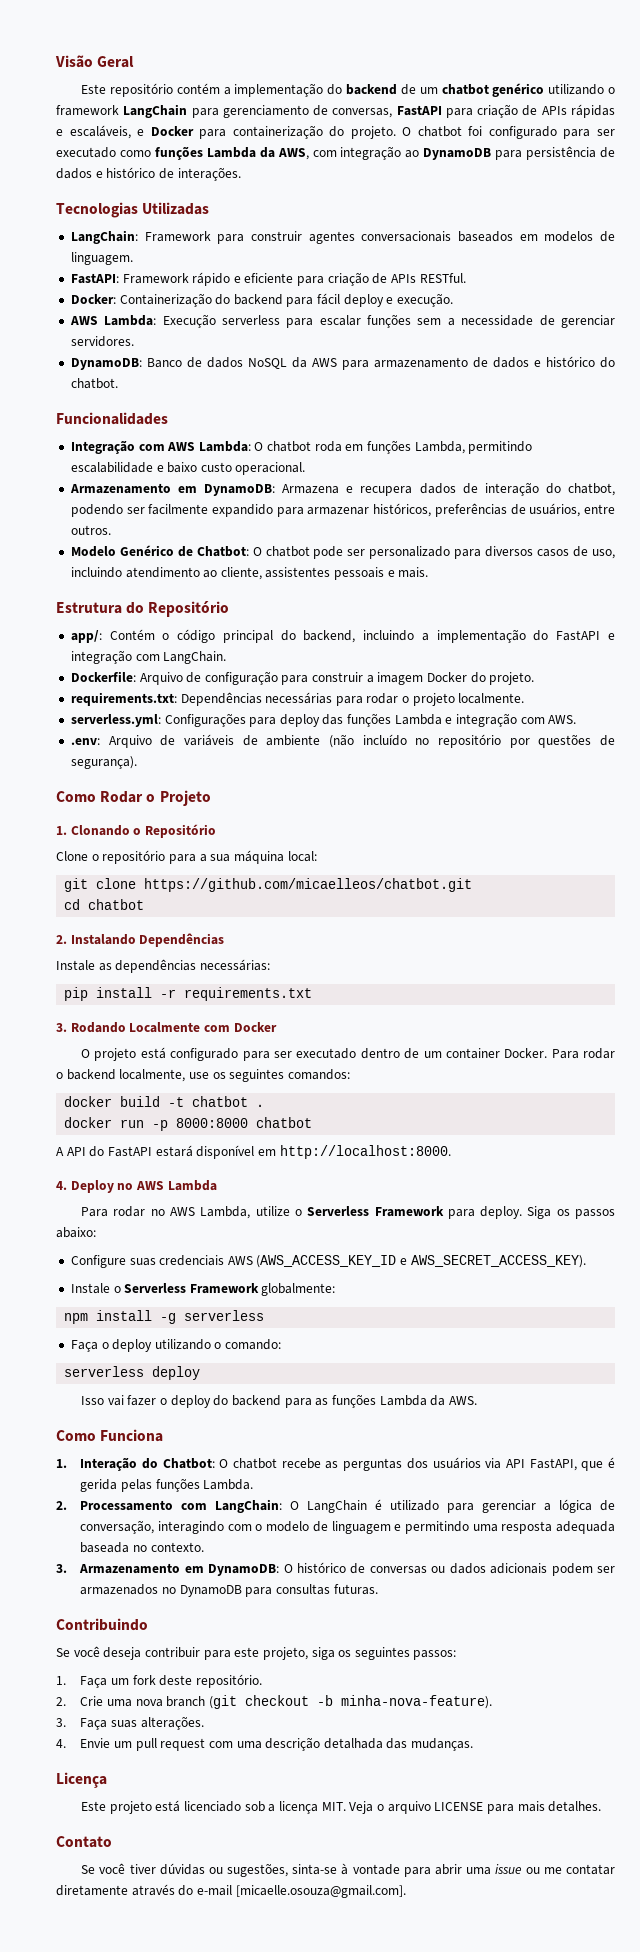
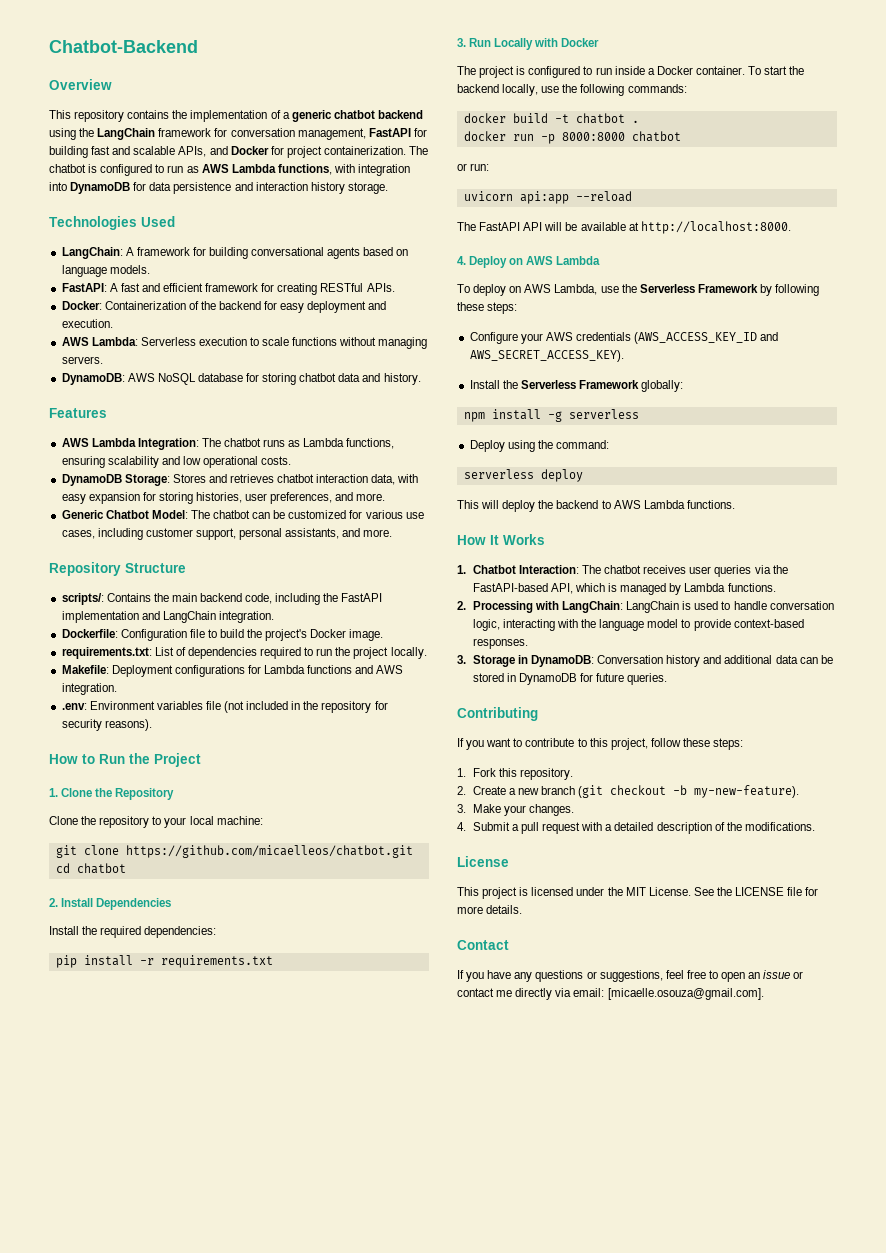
- Visão Geral
- Este repositório contém a implementação do backend de um chatbot genérico utilizando o framework LangChain para gerenciamento de conversas, FastAPI para criação de APIs rápidas e escaláveis, e Docker para containerização do projeto. O chatbot foi configurado para ser executado como funções Lambda da AWS, com integração ao DynamoDB para persistência de dados e histórico de interações.
- Tecnologias Utilizadas
- LangChain: Framework para construir agentes conversacionais baseados em modelos de linguagem.
- FastAPI: Framework rápido e eficiente para criação de APIs RESTful.
- Docker: Containerização do backend para fácil deploy e execução.
- AWS Lambda: Execução serverless para escalar funções sem a necessidade de gerenciar servidores.
- DynamoDB: Banco de dados NoSQL da AWS para armazenamento de dados e histórico do chatbot.
- Funcionalidades
- Integração com AWS Lambda: O chatbot roda em funções Lambda, permitindo escalabilidade e baixo custo operacional.
- Armazenamento em DynamoDB: Armazena e recupera dados de interação do chatbot, podendo ser facilmente expandido para armazenar históricos, preferências de usuários, entre outros.
- Modelo Genérico de Chatbot: O chatbot pode ser personalizado para diversos casos de uso, incluindo atendimento ao cliente, assistentes pessoais e mais.
- Estrutura do Repositório
- app/: Contém o código principal do backend, incluindo a implementação do FastAPI e integração com LangChain.
- Dockerfile: Arquivo de configuração para construir a imagem Docker do projeto.
- requirements.txt: Dependências necessárias para rodar o projeto localmente.
- serverless.yml: Configurações para deploy das funções Lambda e integração com AWS.
- .env: Arquivo de variáveis de ambiente (não incluído no repositório por questões de segurança).
- Como Rodar o Projeto
- 1. Clonando o Repositório
- Clone o repositório para a sua máquina local:
+ Chatbot-Backend
+ Overview
+ This repository contains the implementation of a generic chatbot backend using the LangChain framework for conversation management, FastAPI for building fast and scalable APIs, and Docker for project containerization. The chatbot is configured to run as AWS Lambda functions, with integration into DynamoDB for data persistence and interaction history storage.
+ Technologies Used
+ LangChain: A framework for building conversational agents based on language models.
+ FastAPI: A fast and efficient framework for creating RESTful APIs.
+ Docker: Containerization of the backend for easy deployment and execution.
+ AWS Lambda: Serverless execution to scale functions without managing servers.
+ DynamoDB: AWS NoSQL database for storing chatbot data and history.
+ Features
+ AWS Lambda Integration: The chatbot runs as Lambda functions, ensuring scalability and low operational costs.
+ DynamoDB Storage: Stores and retrieves chatbot interaction data, with easy expansion for storing histories, user preferences, and more.
+ Generic Chatbot Model: The chatbot can be customized for various use cases, including customer support, personal assistants, and more.
+ Repository Structure
+ scripts/: Contains the main backend code, including the FastAPI implementation and LangChain integration.
+ Dockerfile: Configuration file to build the project's Docker image.
+ requirements.txt: List of dependencies required to run the project locally.
+ Makefile: Deployment configurations for Lambda functions and AWS integration.
+ .env: Environment variables file (not included in the repository for security reasons).
+ How to Run the Project
+ 1. Clone the Repository
+ Clone the repository to your local machine:
- 2. Instalando Dependências
- Instale as dependências necessárias:
+ 2. Install Dependencies
+ Install the required dependencies:
- 3. Rodando Localmente com Docker
- O projeto está configurado para ser executado dentro de um container Docker. Para rodar o backend localmente, use os seguintes comandos:
+ 3. Run Locally with Docker
+ The project is configured to run inside a Docker container. To start the backend locally, use the following commands:
- A API do FastAPI estará disponível em http://localhost:8000.
+ or run:
+ uvicorn api:app --reload
+ The FastAPI API will be available at http://localhost:8000.
- 4. Deploy no AWS Lambda
+ 4. Deploy on AWS Lambda
- Para rodar no AWS Lambda, utilize o Serverless Framework para deploy. Siga os passos abaixo:
- Configure suas credenciais AWS (AWS_ACCESS_KEY_ID e AWS_SECRET_ACCESS_KEY).
+ To deploy on AWS Lambda, use the Serverless Framework by following these steps:
+ Configure your AWS credentials (AWS_ACCESS_KEY_ID and AWS_SECRET_ACCESS_KEY).
- Instale o Serverless Framework globalmente:
+ Install the Serverless Framework globally:
- Faça o deploy utilizando o comando:
+ Deploy using the command:
  serverless deploy
- Isso vai fazer o deploy do backend para as funções Lambda da AWS.
- Como Funciona
- 1. Interação do Chatbot: O chatbot recebe as perguntas dos usuários via API FastAPI, que é gerida pelas funções Lambda.
- 2. Processamento com LangChain: O LangChain é utilizado para gerenciar a lógica de conversação, interagindo com o modelo de linguagem e permitindo uma resposta adequada baseada no contexto.
- 3. Armazenamento em DynamoDB: O histórico de conversas ou dados adicionais podem ser armazenados no DynamoDB para consultas futuras.
- Contribuindo
- Se você deseja contribuir para este projeto, siga os seguintes passos:
- 1. Faça um fork deste repositório.
- 2. Crie uma nova branch (git checkout -b minha-nova-feature).
- 3. Faça suas alterações.
- 4. Envie um pull request com uma descrição detalhada das mudanças.
- Licença
- Este projeto está licenciado sob a licença MIT. Veja o arquivo LICENSE para mais detalhes.
- Contato
- Se você tiver dúvidas ou sugestões, sinta-se à vontade para abrir uma issue ou me contatar diretamente através do e-mail [micaelle.osouza@gmail.com].
+ This will deploy the backend to AWS Lambda functions.
+ How It Works
+ 1. Chatbot Interaction: The chatbot receives user queries via the FastAPI-based API, which is managed by Lambda functions.
+ 2. Processing with LangChain: LangChain is used to handle conversation logic, interacting with the language model to provide context-based responses.
+ 3. Storage in DynamoDB: Conversation history and additional data can be stored in DynamoDB for future queries.
+ Contributing
+ If you want to contribute to this project, follow these steps:
+ 1. Fork this repository.
+ 2. Create a new branch (git checkout -b my-new-feature).
+ 3. Make your changes.
+ 4. Submit a pull request with a detailed description of the modifications.
+ License
+ This project is licensed under the MIT License. See the LICENSE file for more details.
+ Contact
+ If you have any questions or suggestions, feel free to open an issue or contact me directly via email: [micaelle.osouza@gmail.com].

